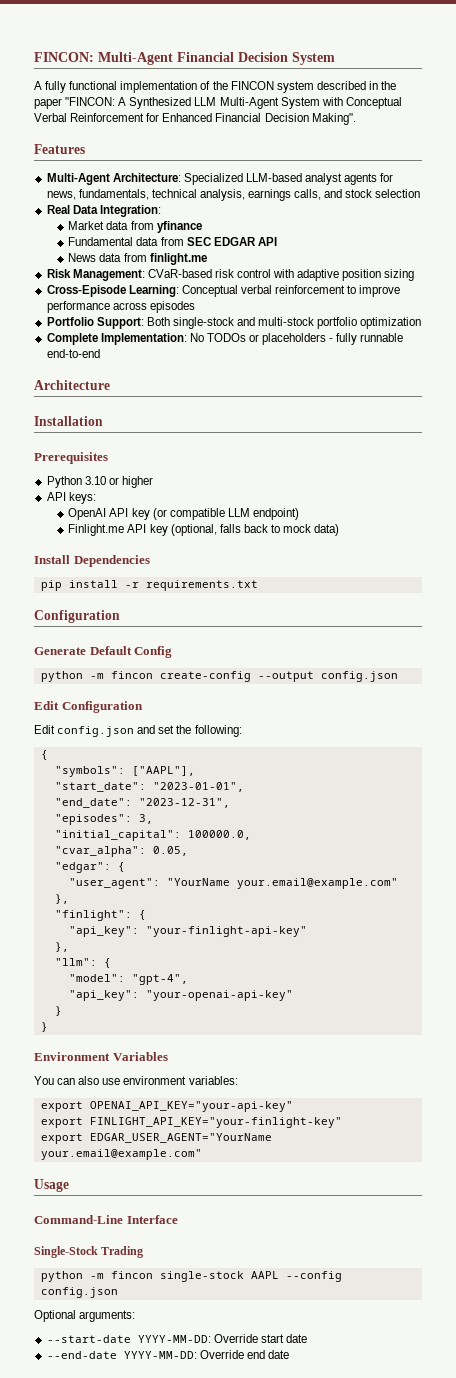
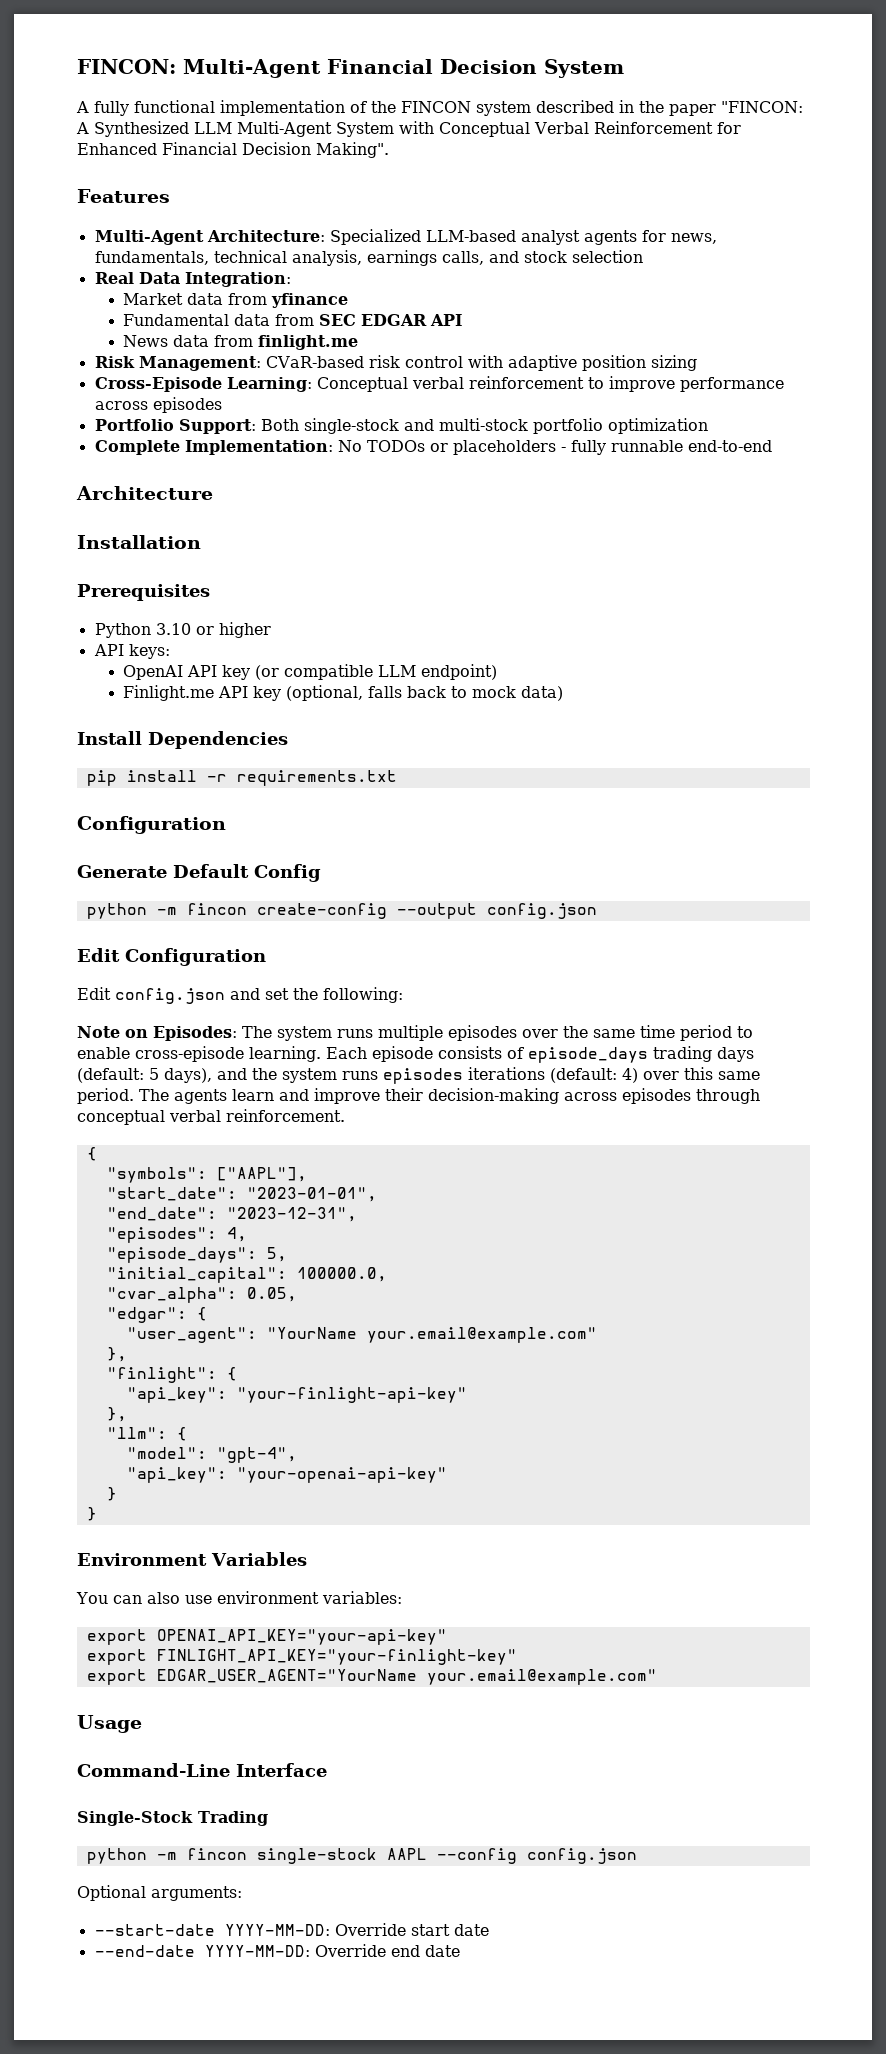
+ Note on Episodes: The system runs multiple episodes over the same time period to enable cross-episode learning. Each episode consists of episode_days trading days (default: 5 days), and the system runs episodes iterations (default: 4) over this same period. The agents learn and improve their decision-making across episodes through conceptual verbal reinforcement.
- "episodes": 3,
+ "episodes": 4,
+ "episode_days": 5,

